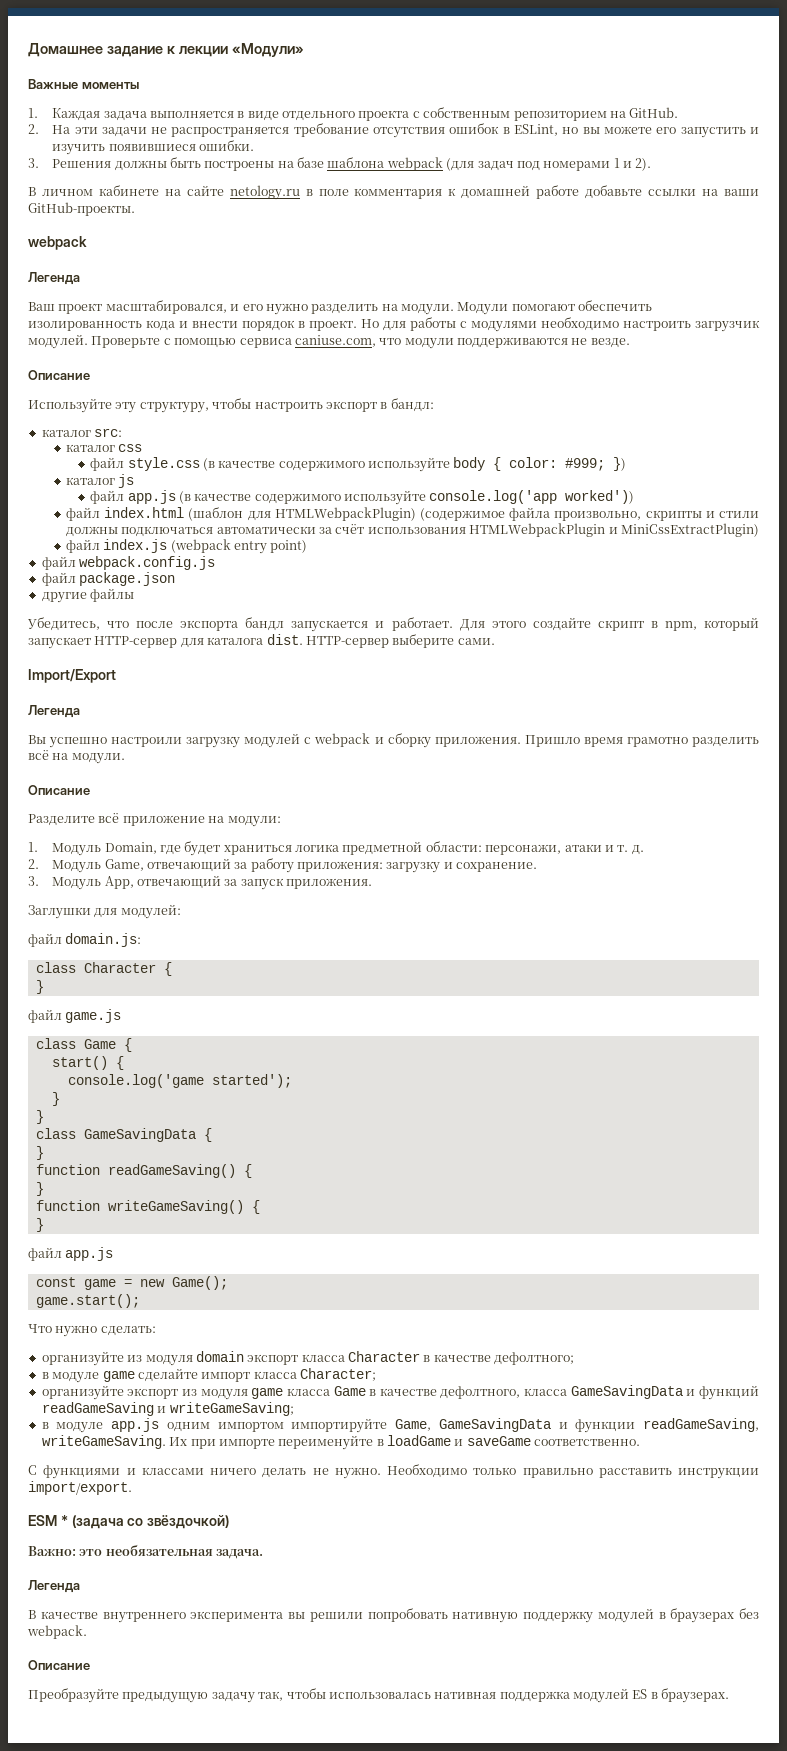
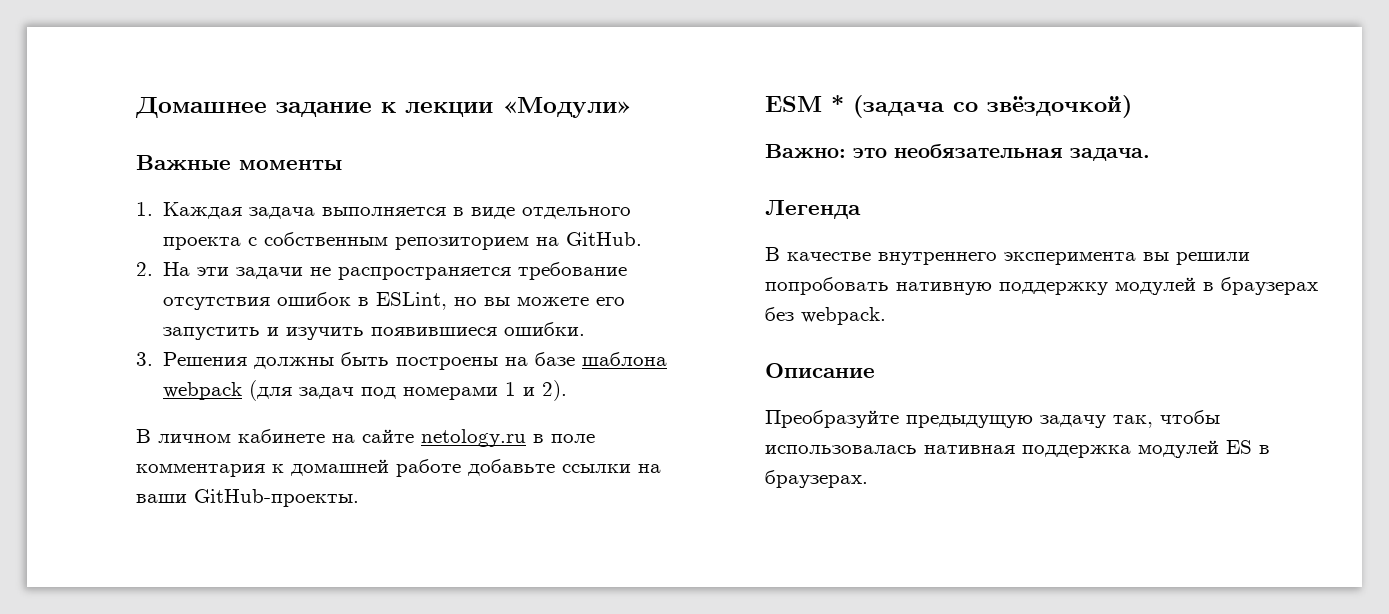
  В личном кабинете на сайте netology.ru в поле комментария к домашней работе добавьте ссылки на ваши GitHub-проекты.
- webpack
- Легенда
- Ваш проект масштабировался, и его нужно разделить на модули. Модули помогают обеспечить изолированность кода и внести порядок в проект. Но для работы с модулями необходимо настроить загрузчик модулей. Проверьте с помощью сервиса caniuse.com, что модули поддерживаются не везде.
- Описание
- Используйте эту структуру, чтобы настроить экспорт в бандл:
- каталог src:
- каталог css
- файл style.css (в качестве содержимого используйте body { color: #999; })
- каталог js
- файл app.js (в качестве содержимого используйте console.log('app worked'))
- файл index.html (шаблон для HTMLWebpackPlugin) (содержимое файла произвольно, скрипты и стили должны подключаться автоматически за счёт использования HTMLWebpackPlugin и MiniCssExtractPlugin)
- файл index.js (webpack entry point)
- файл webpack.config.js
- файл package.json
- другие файлы
- Убедитесь, что после экспорта бандл запускается и работает. Для этого создайте скрипт в npm, который запускает HTTP-сервер для каталога dist. HTTP-сервер выберите сами.
- Import/Export
- Легенда
- Вы успешно настроили загрузку модулей с webpack и сборку приложения. Пришло время грамотно разделить всё на модули.
- Описание
- Разделите всё приложение на модули:
- 1. Модуль Domain, где будет храниться логика предметной области: персонажи, атаки и т. д.
- 2. Модуль Game, отвечающий за работу приложения: загрузку и сохранение.
- 3. Модуль App, отвечающий за запуск приложения.
- Заглушки для модулей:
- файл domain.js:
- class Character {
- }
- файл game.js
- class Game {
- start() {
- console.log('game started');
- }
- }
- class GameSavingData {
- }
- function readGameSaving() {
- }
- function writeGameSaving() {
- }
- файл app.js
- const game = new Game();
- game.start();
- Что нужно сделать:
- организуйте из модуля domain экспорт класса Character в качестве дефолтного;
- в модуле game сделайте импорт класса Character;
- организуйте экспорт из модуля game класса Game в качестве дефолтного, класса GameSavingData и функций readGameSaving и writeGameSaving;
- в модуле app.js одним импортом импортируйте Game, GameSavingData и функции readGameSaving, writeGameSaving. Их при импорте переименуйте в loadGame и saveGame соответственно.
- С функциями и классами ничего делать не нужно. Необходимо только правильно расставить инструкции import/export.

